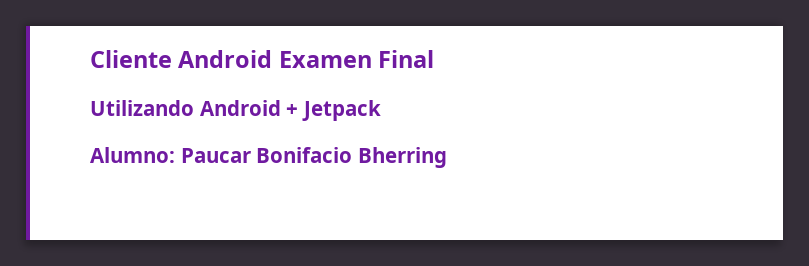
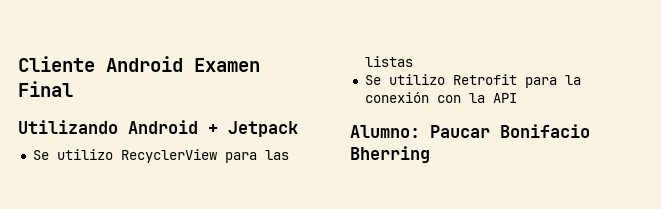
+ Se utilizo RecyclerView para las listas
+ Se utilizo Retrofit para la conexión con la API

